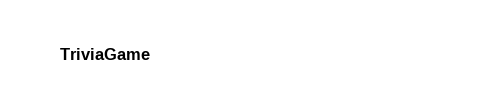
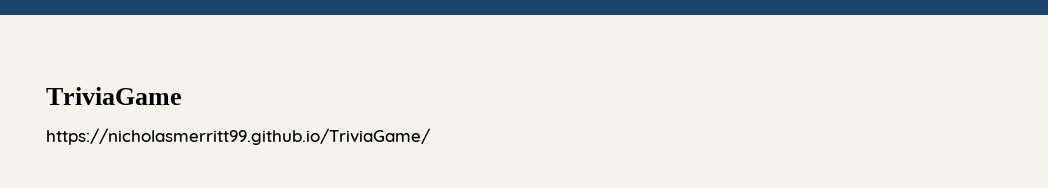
+ https://nicholasmerritt99.github.io/TriviaGame/

